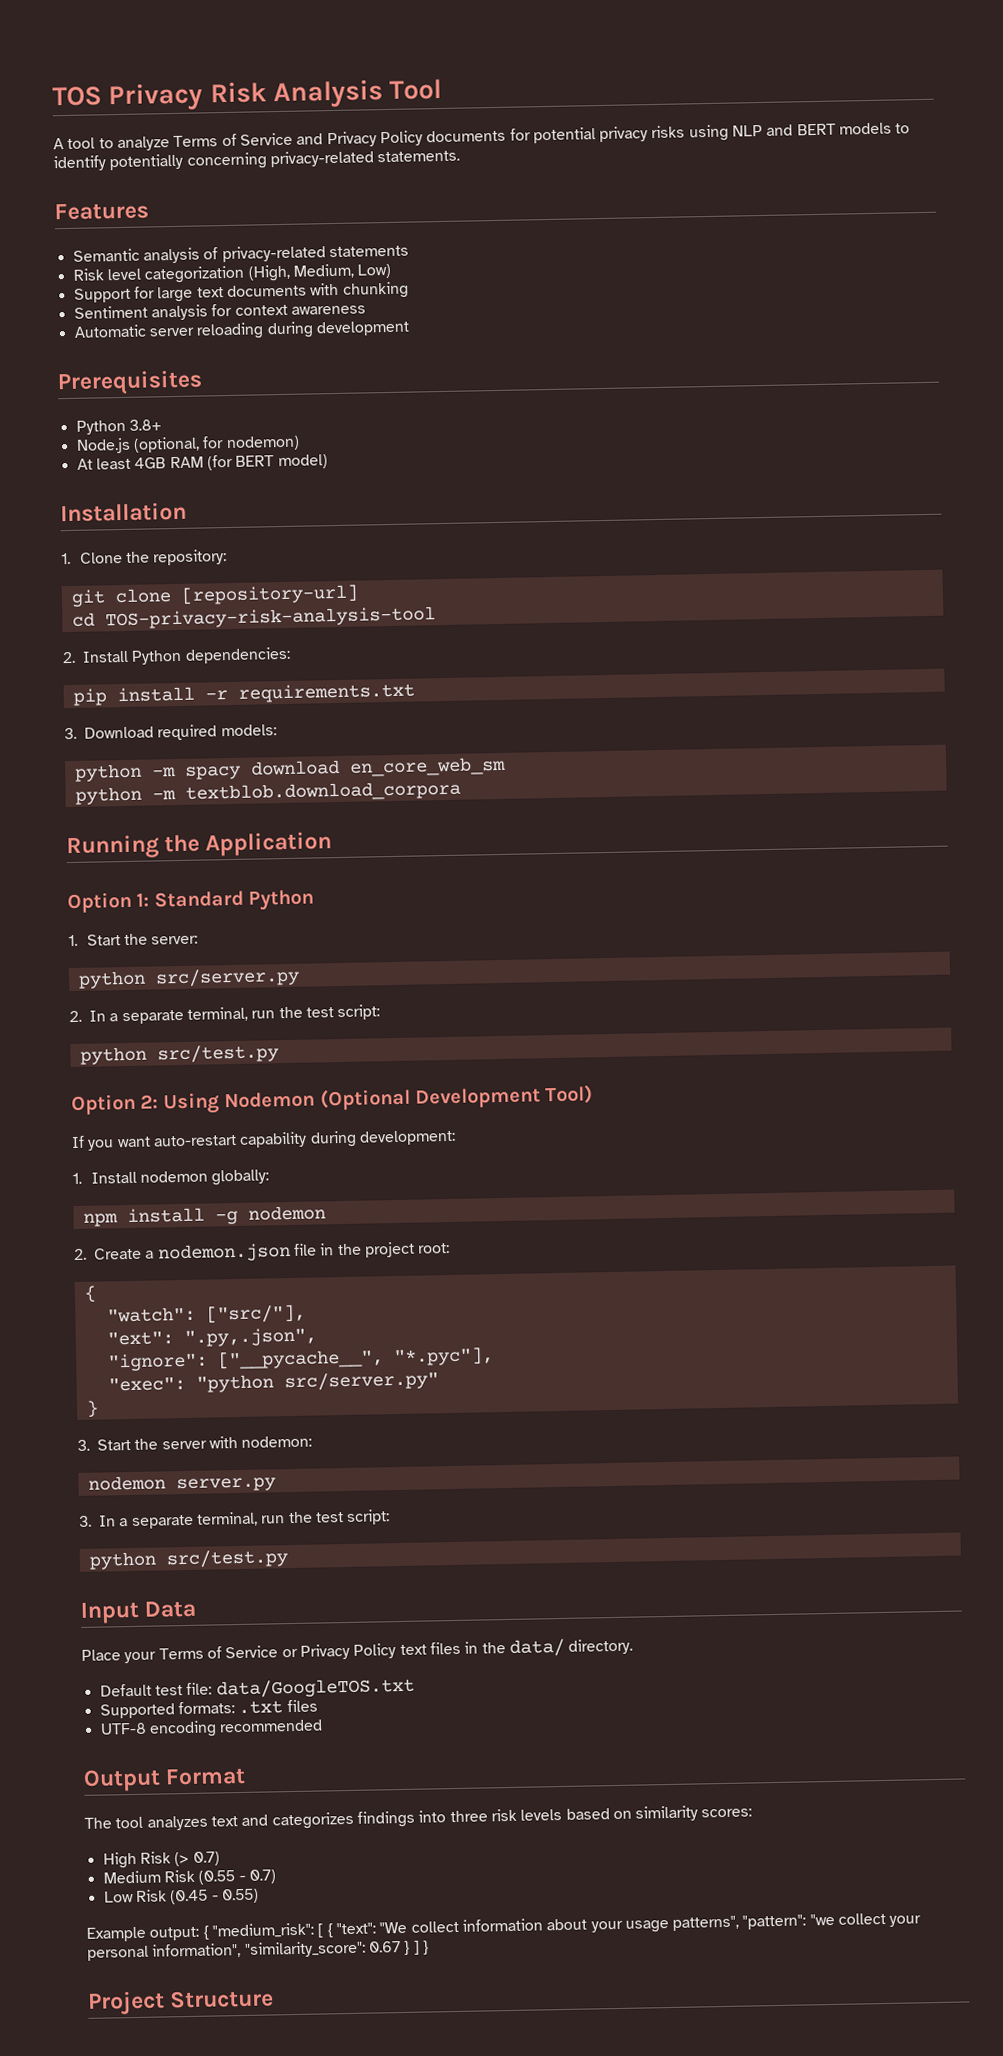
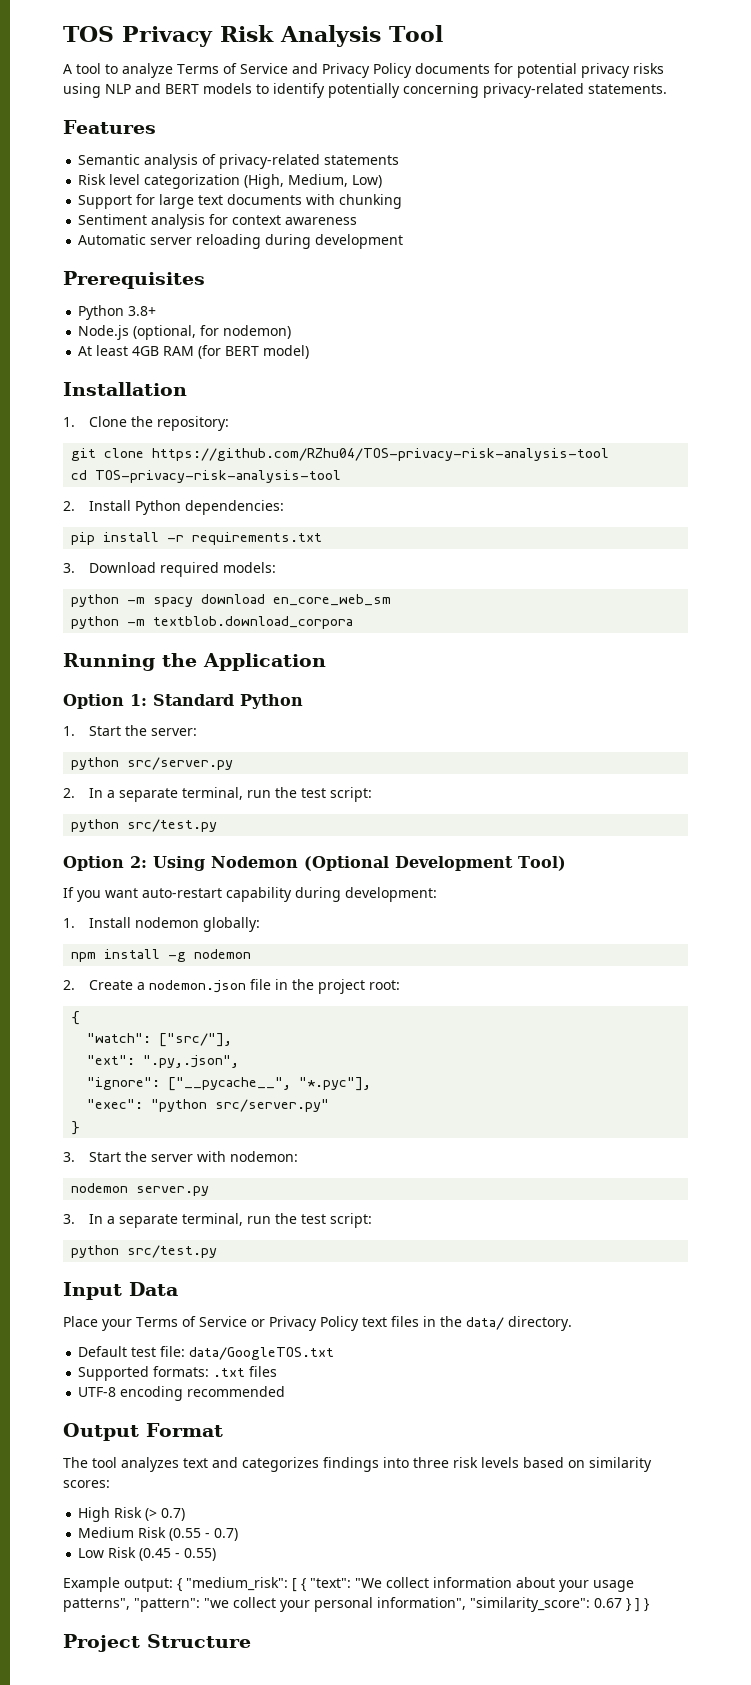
- git clone [repository-url]
+ git clone https://github.com/RZhu04/TOS-privacy-risk-analysis-tool

